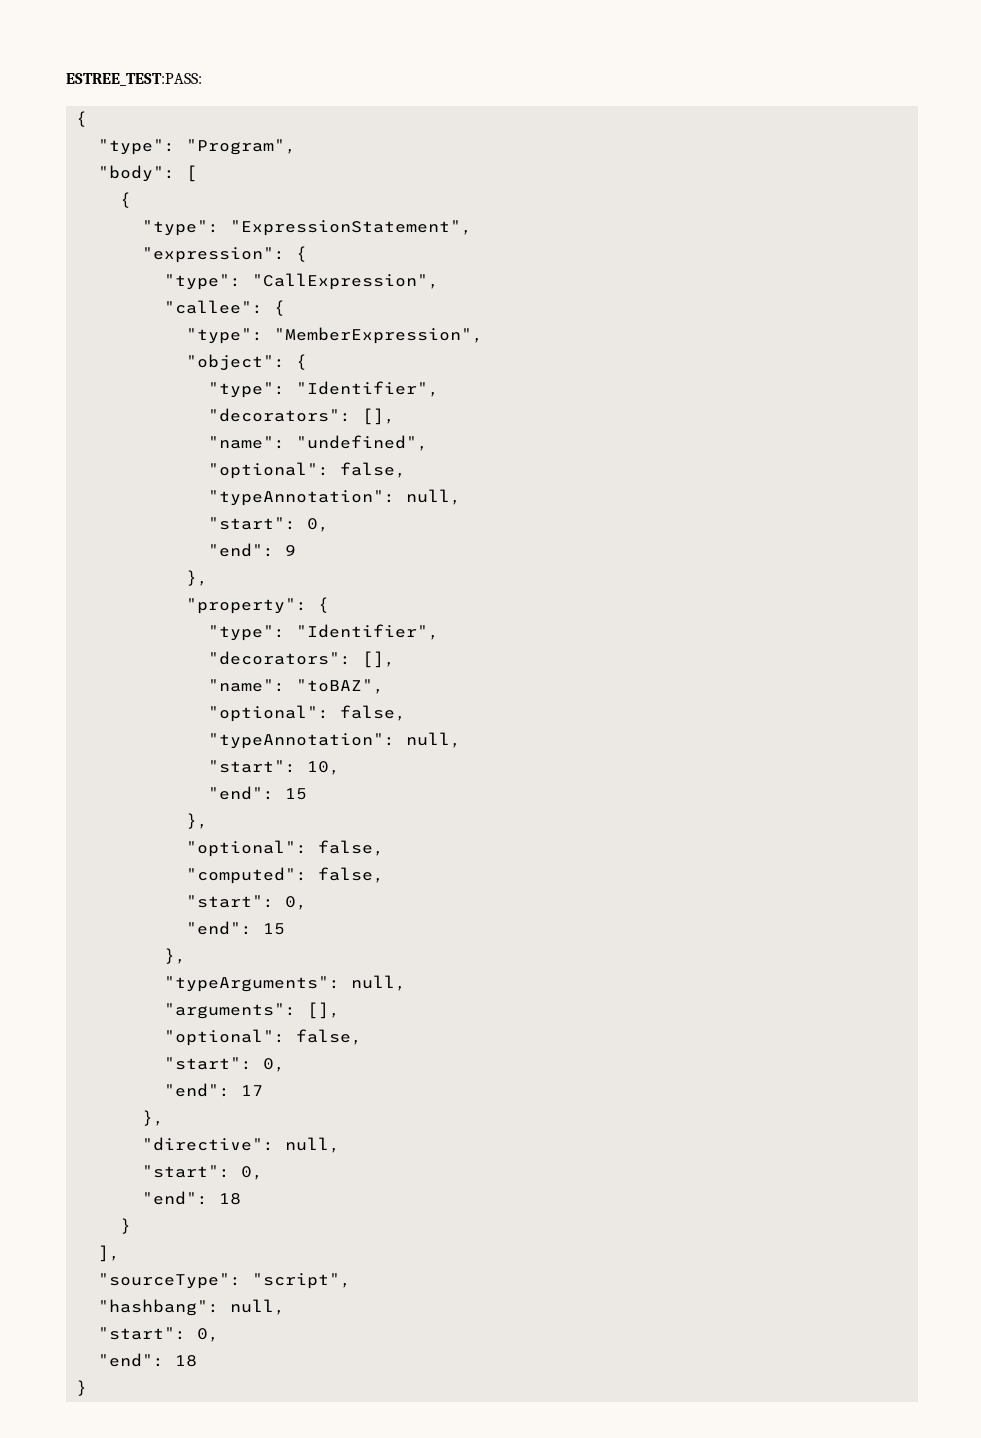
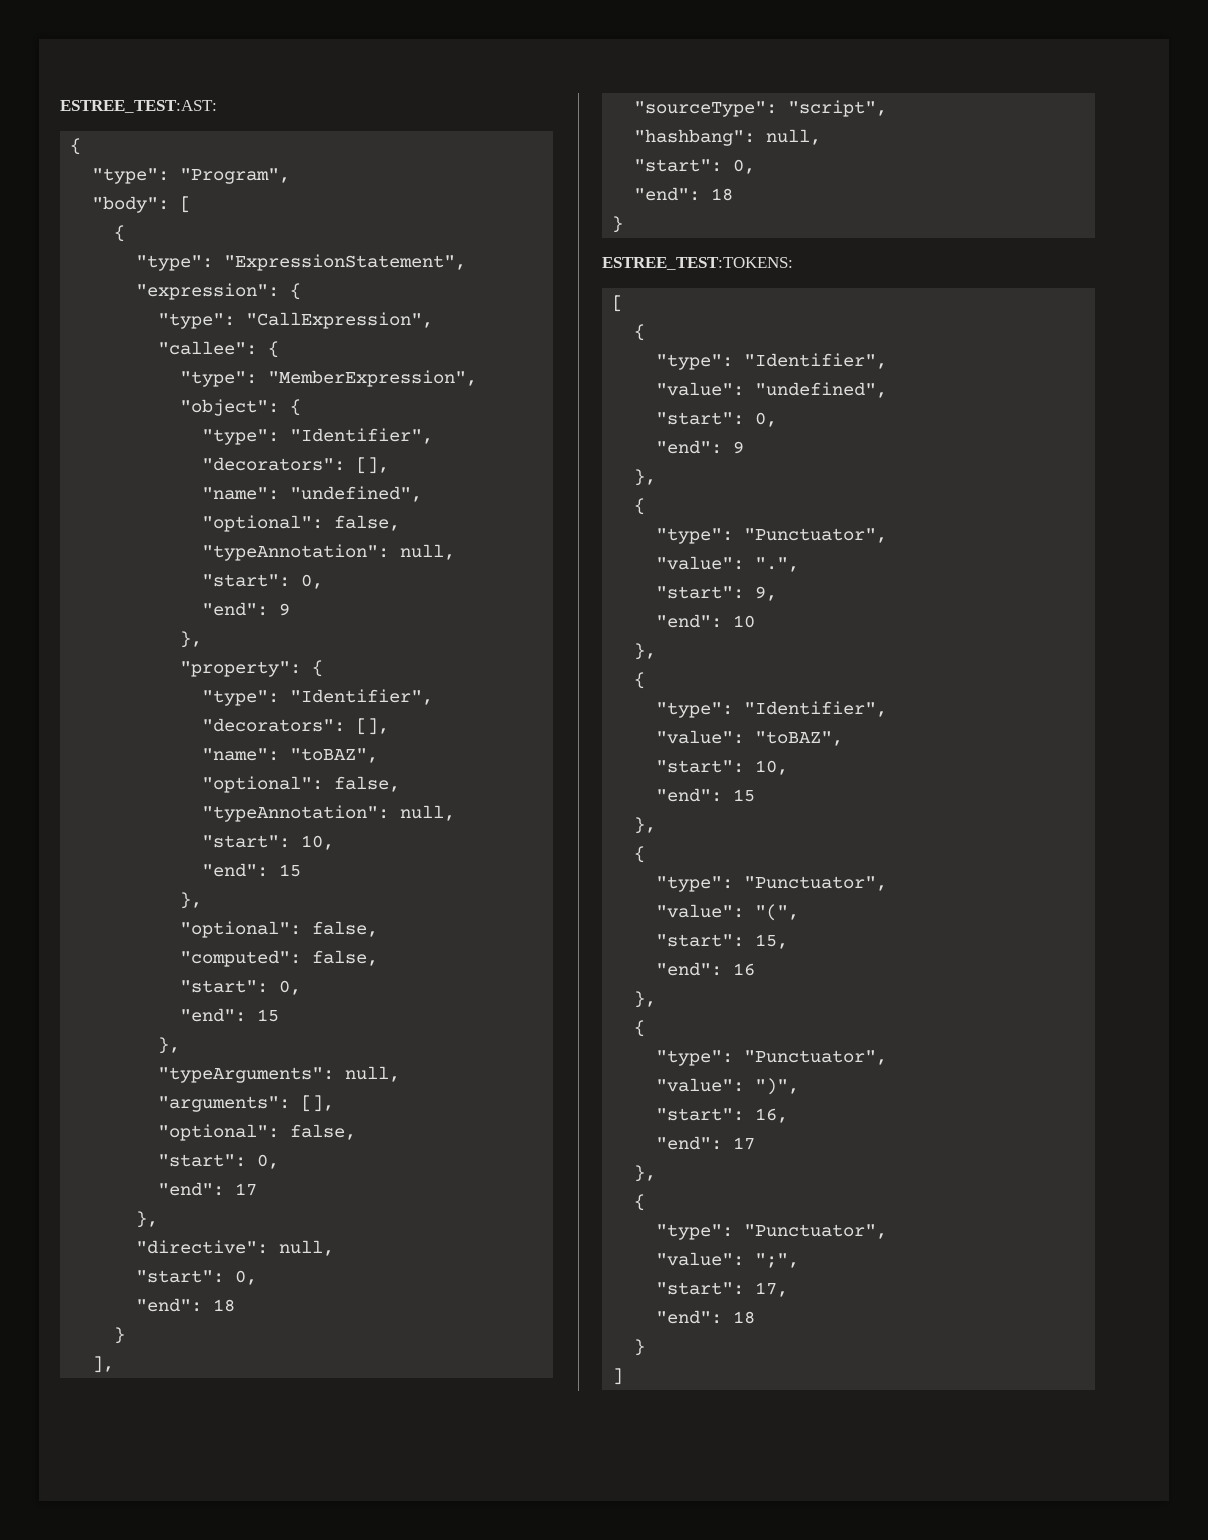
- ESTREE_TEST:PASS:
+ ESTREE_TEST:AST:
+ ESTREE_TEST:TOKENS:
+ [
+ {
+ "type": "Identifier",
+ "value": "undefined",
+ "start": 0,
+ "end": 9
+ },
+ {
+ "type": "Punctuator",
+ "value": ".",
+ "start": 9,
+ "end": 10
+ },
+ {
+ "type": "Identifier",
+ "value": "toBAZ",
+ "start": 10,
+ "end": 15
+ },
+ {
+ "type": "Punctuator",
+ "value": "(",
+ "start": 15,
+ "end": 16
+ },
+ {
+ "type": "Punctuator",
+ "value": ")",
+ "start": 16,
+ "end": 17
+ },
+ {
+ "type": "Punctuator",
+ "value": ";",
+ "start": 17,
+ "end": 18
+ }
+ ]

